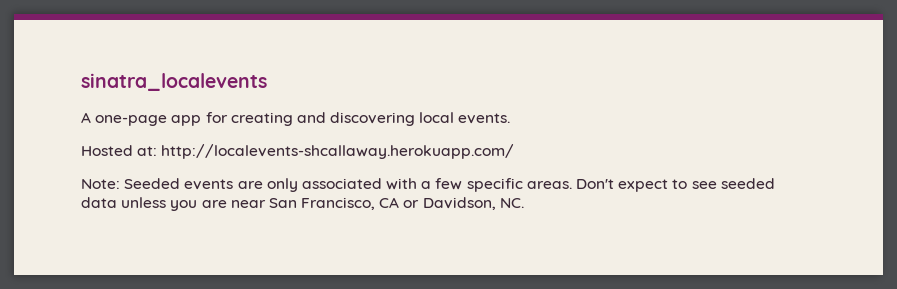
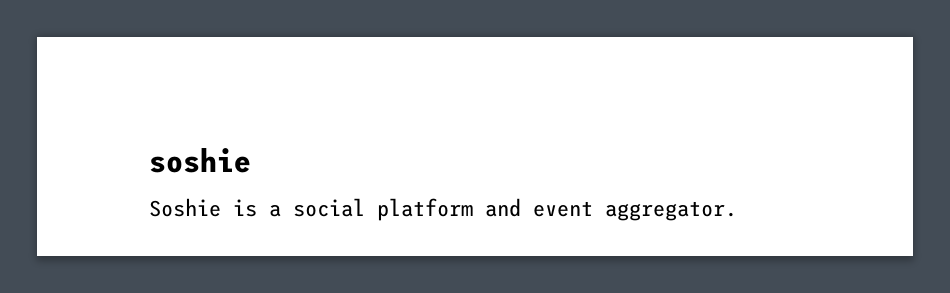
- sinatra_localevents
- A one-page app for creating and discovering local events.
- Hosted at: http://localevents-shcallaway.herokuapp.com/
- Note: Seeded events are only associated with a few specific areas. Don't expect to see seeded data unless you are near San Francisco, CA or Davidson, NC.
+ soshie
+ Soshie is a social platform and event aggregator.

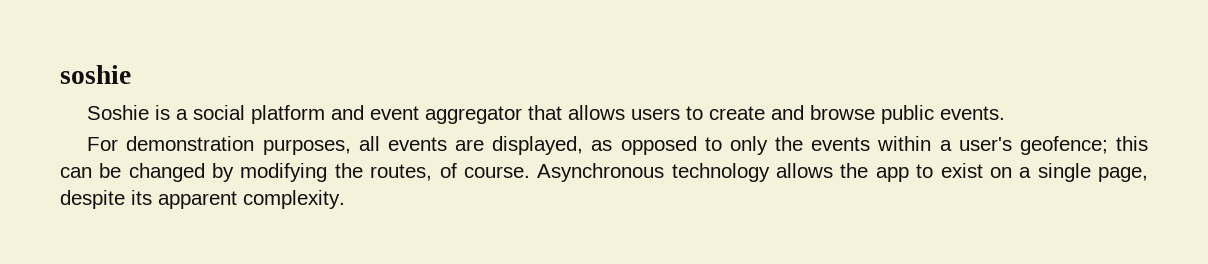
- Soshie is a social platform and event aggregator.
+ Soshie is a social platform and event aggregator that allows users to create and browse public events.
+ For demonstration purposes, all events are displayed, as opposed to only the events within a user's geofence; this can be changed by modifying the routes, of course. Asynchronous technology allows the app to exist on a single page, despite its apparent complexity.

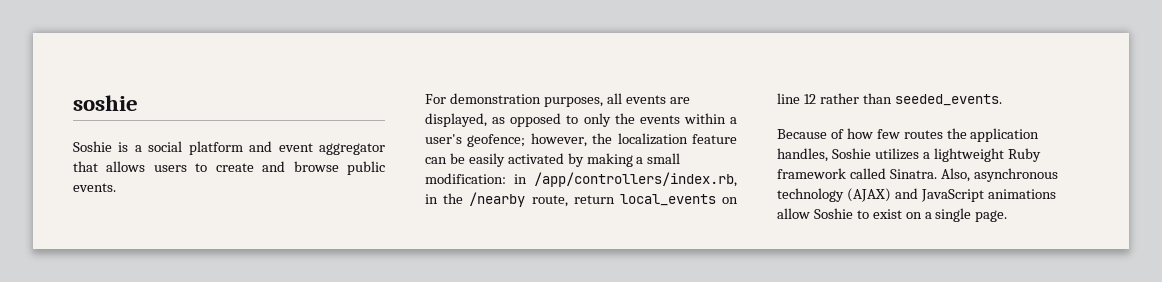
- For demonstration purposes, all events are displayed, as opposed to only the events within a user's geofence; this can be changed by modifying the routes, of course. Asynchronous technology allows the app to exist on a single page, despite its apparent complexity.
+ For demonstration purposes, all events are displayed, as opposed to only the events within a user's geofence; however, the localization feature can be easily activated by making a small modification: in /app/controllers/index.rb, in the /nearby route, return local_events on line 12 rather than seeded_events.
+ Because of how few routes the application handles, Soshie utilizes a lightweight Ruby framework called Sinatra. Also, asynchronous technology (AJAX) and JavaScript animations allow Soshie to exist on a single page.

